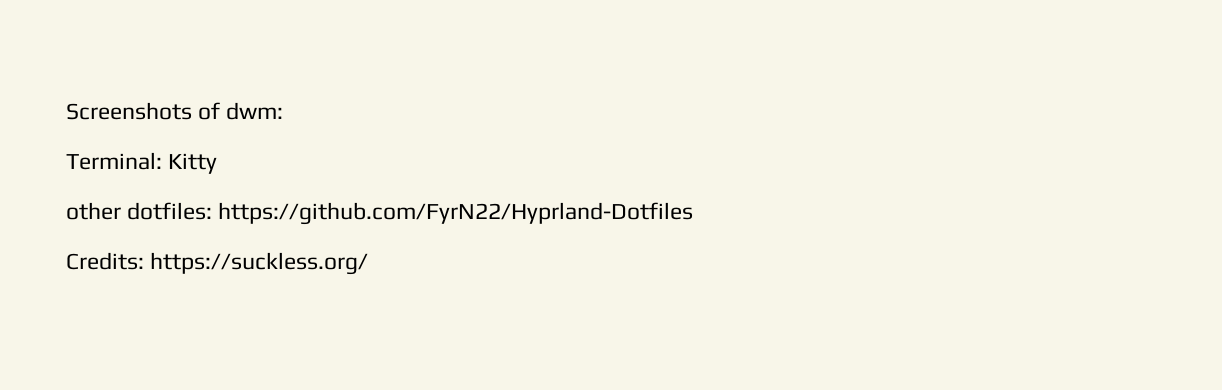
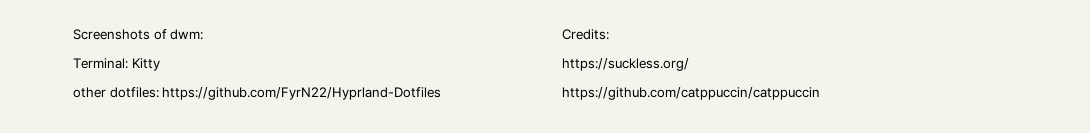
- Credits: https://suckless.org/
+ Credits:
+ https://suckless.org/
+ https://github.com/catppuccin/catppuccin

